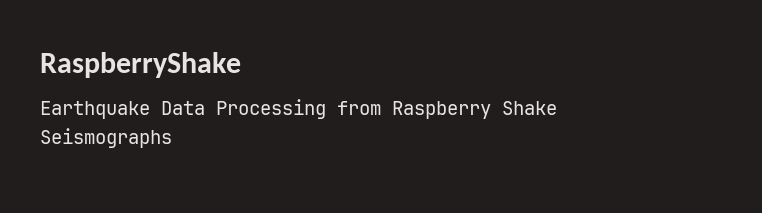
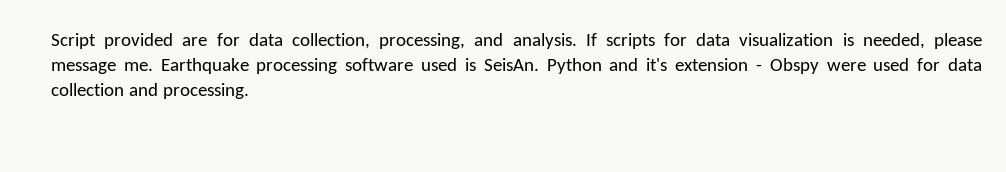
- RaspberryShake
- Earthquake Data Processing from Raspberry Shake Seismographs
+ Script provided are for data collection, processing, and analysis. If scripts for data visualization is needed, please message me. Earthquake processing software used is SeisAn. Python and it's extension - Obspy were used for data collection and processing.

